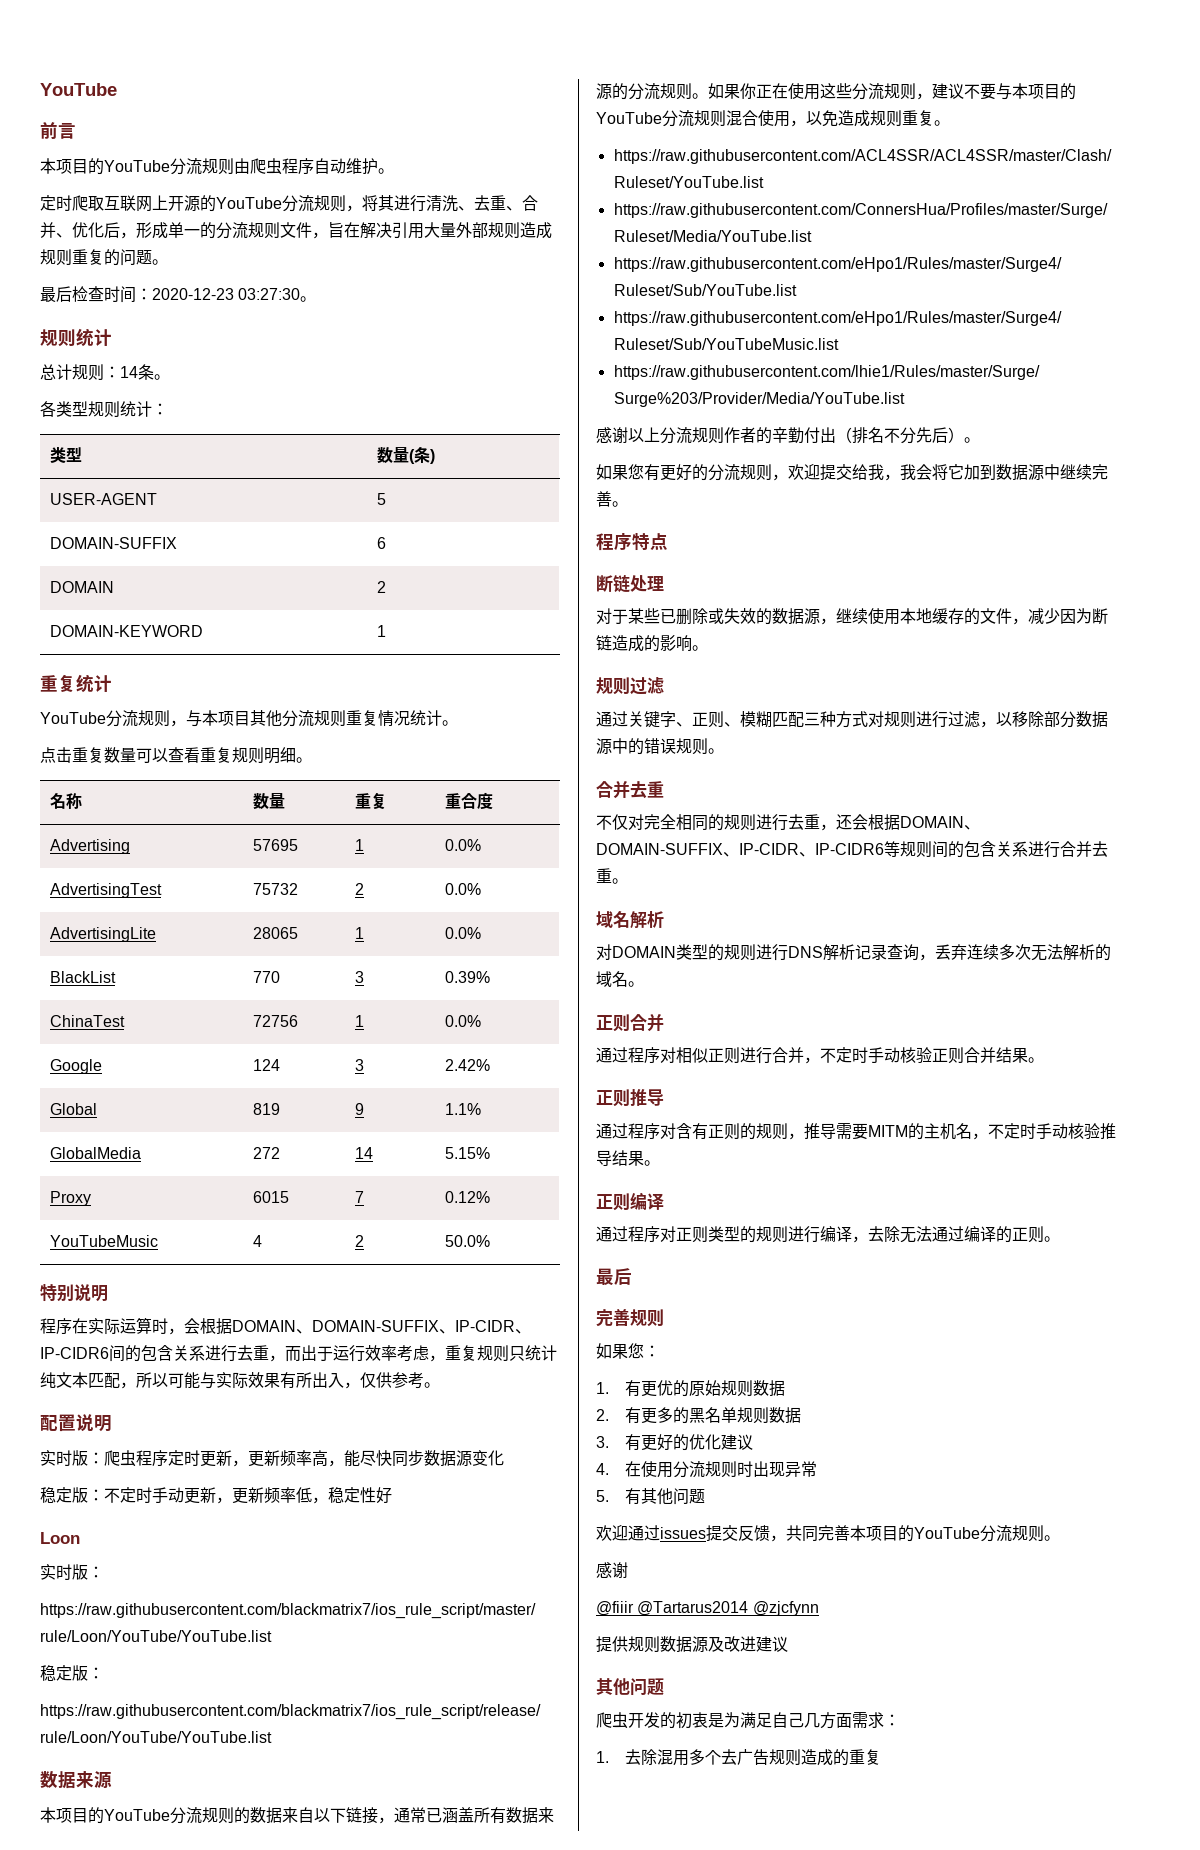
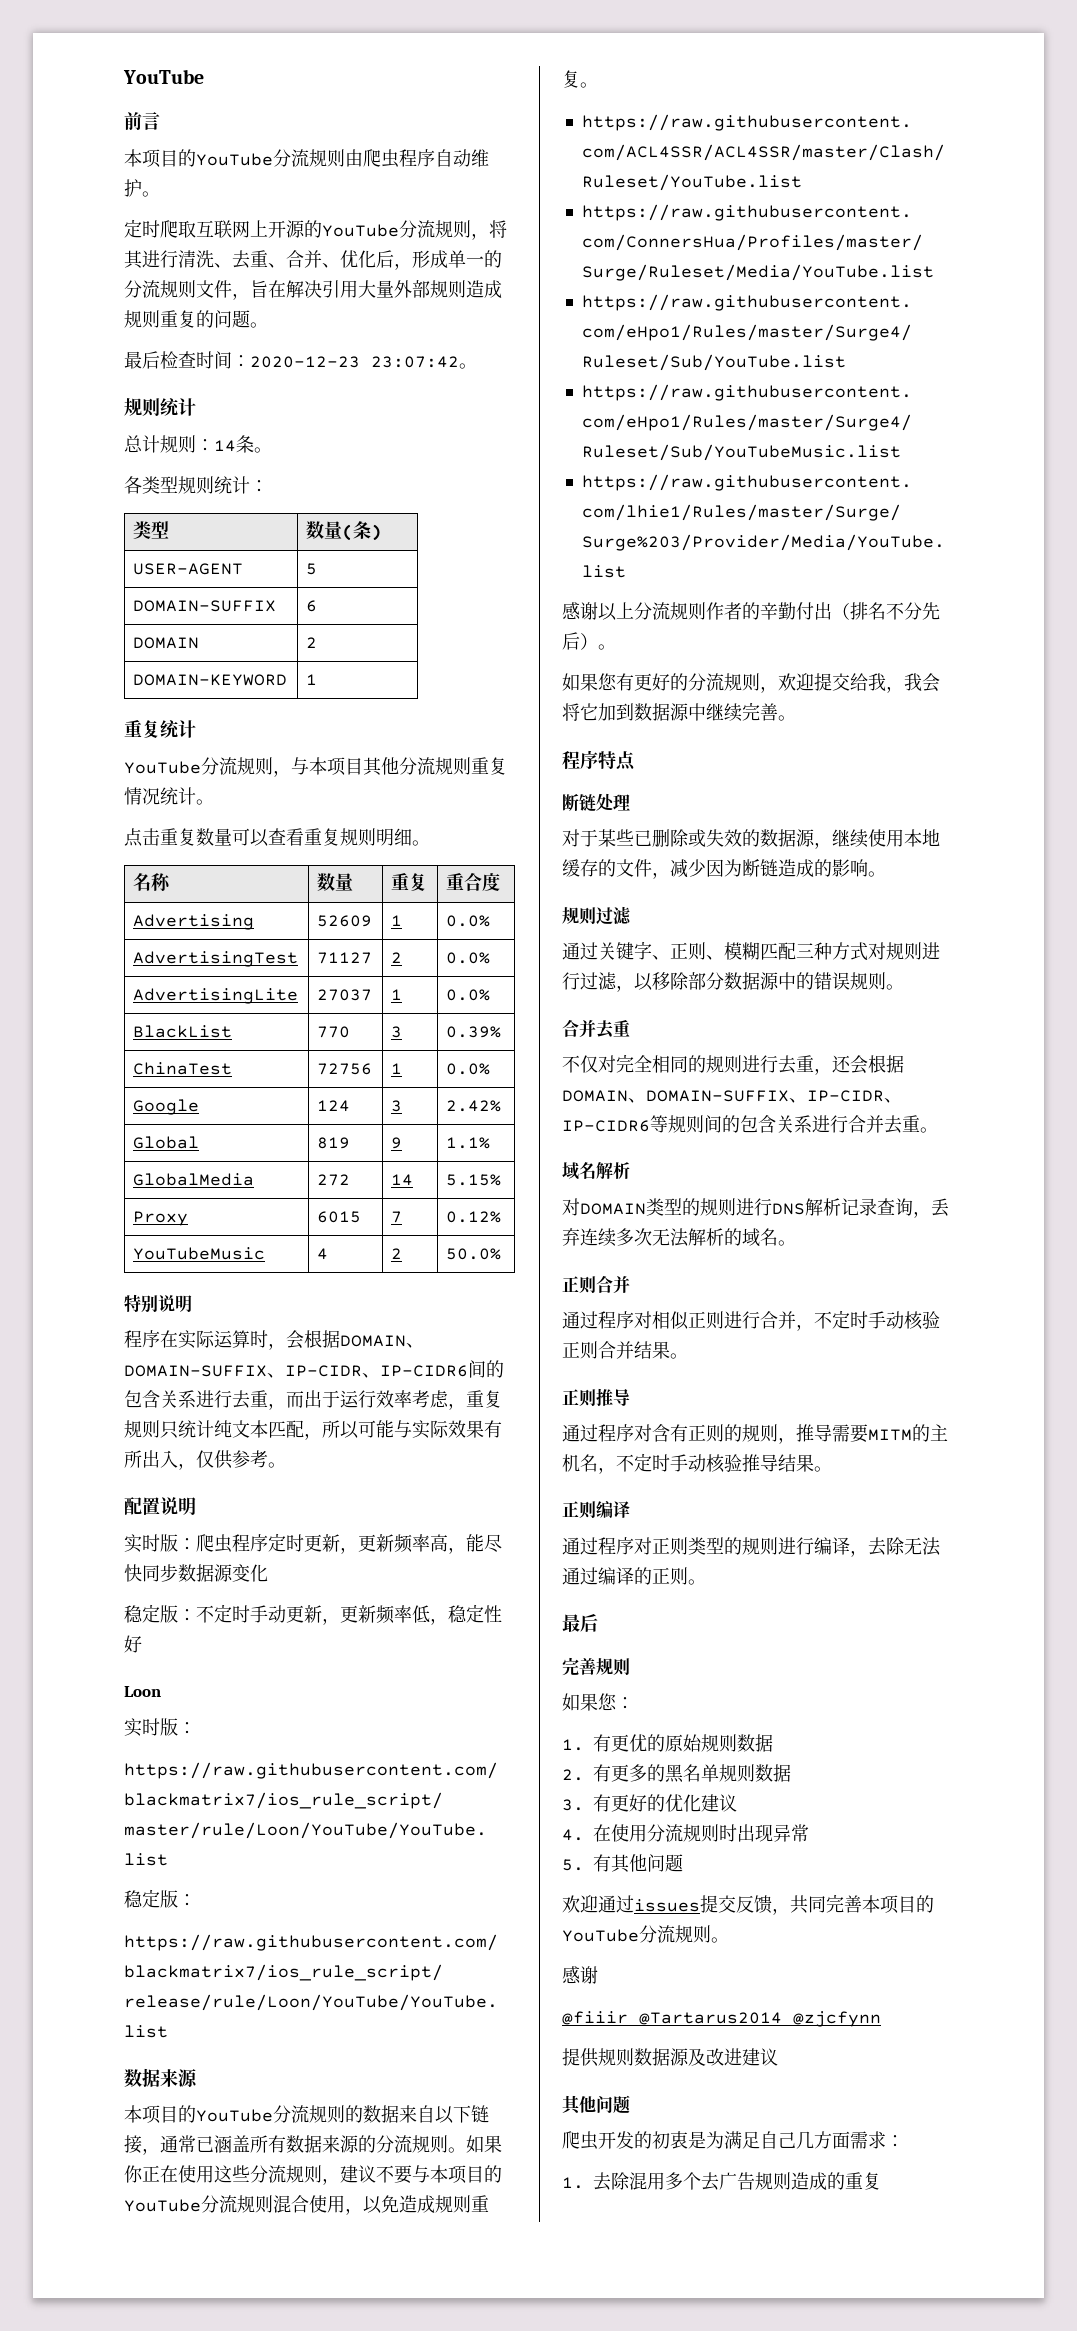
- 最后检查时间：2020-12-23 03:27:30。
+ 最后检查时间：2020-12-23 23:07:42。
- Advertising | 57695 | 1 | 0.0%
+ Advertising | 52609 | 1 | 0.0%
- AdvertisingTest | 75732 | 2 | 0.0%
+ AdvertisingTest | 71127 | 2 | 0.0%
- AdvertisingLite | 28065 | 1 | 0.0%
+ AdvertisingLite | 27037 | 1 | 0.0%

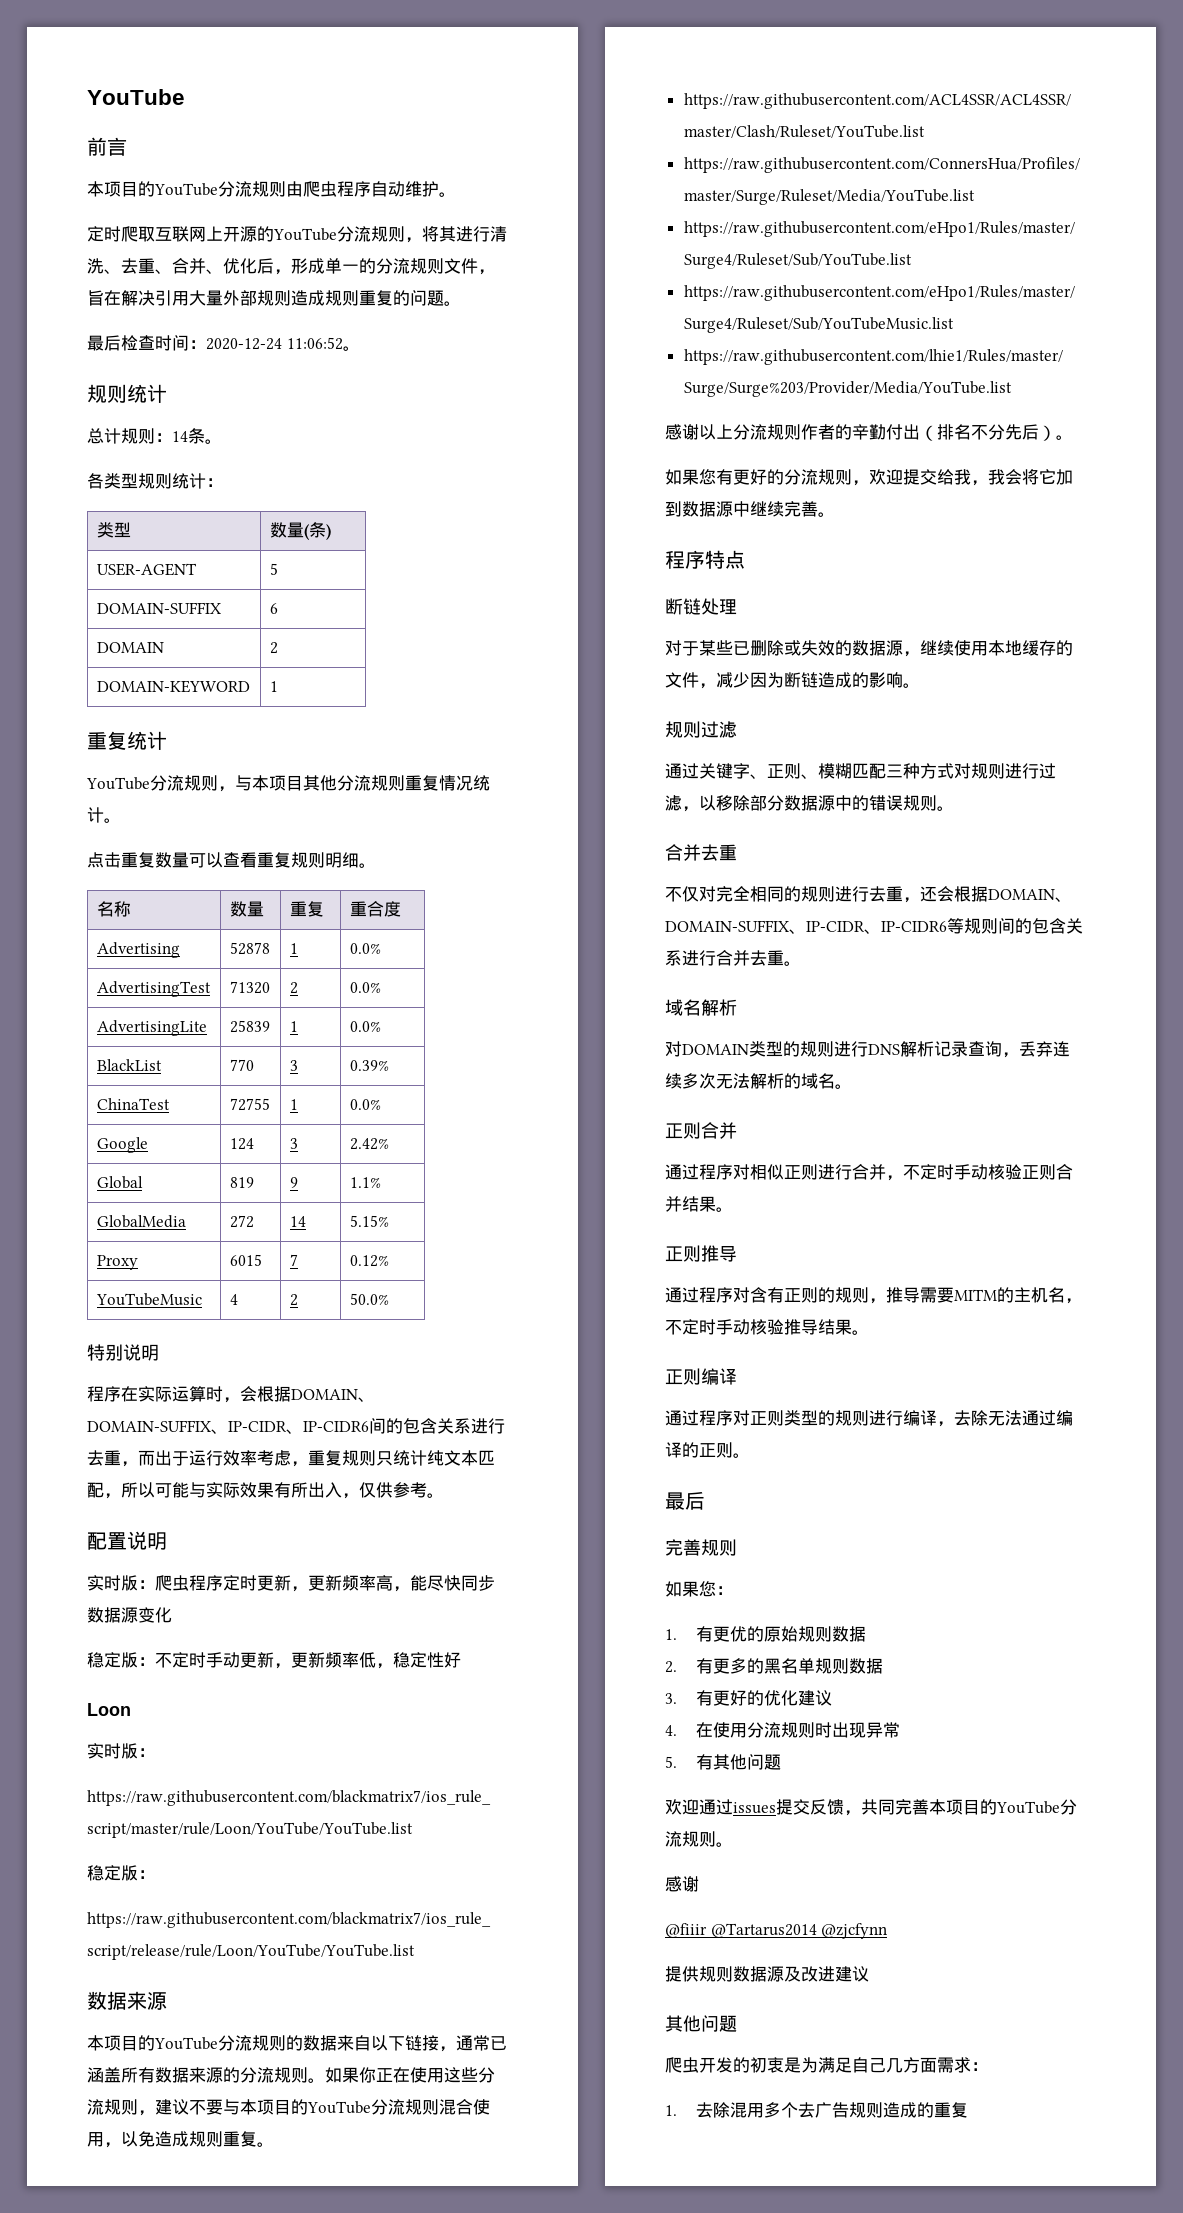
- 最后检查时间：2020-12-23 23:07:42。
+ 最后检查时间：2020-12-24 11:06:52。
- Advertising | 52609 | 1 | 0.0%
+ Advertising | 52878 | 1 | 0.0%
- AdvertisingTest | 71127 | 2 | 0.0%
+ AdvertisingTest | 71320 | 2 | 0.0%
- AdvertisingLite | 27037 | 1 | 0.0%
+ AdvertisingLite | 25839 | 1 | 0.0%
- ChinaTest | 72756 | 1 | 0.0%
+ ChinaTest | 72755 | 1 | 0.0%

